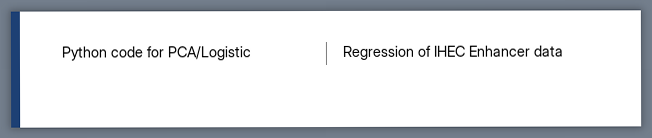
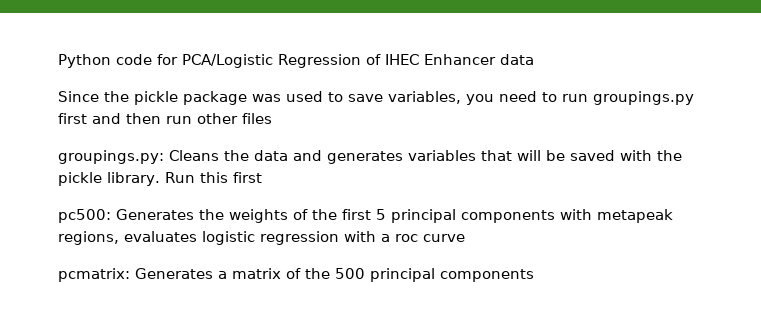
+ Since the pickle package was used to save variables, you need to run groupings.py first and then run other files
+ groupings.py: Cleans the data and generates variables that will be saved with the pickle library. Run this first
+ pc500: Generates the weights of the first 5 principal components with metapeak regions, evaluates logistic regression with a roc curve
+ pcmatrix: Generates a matrix of the 500 principal components

